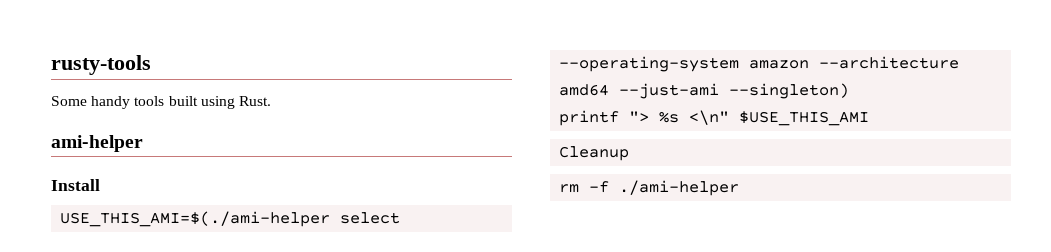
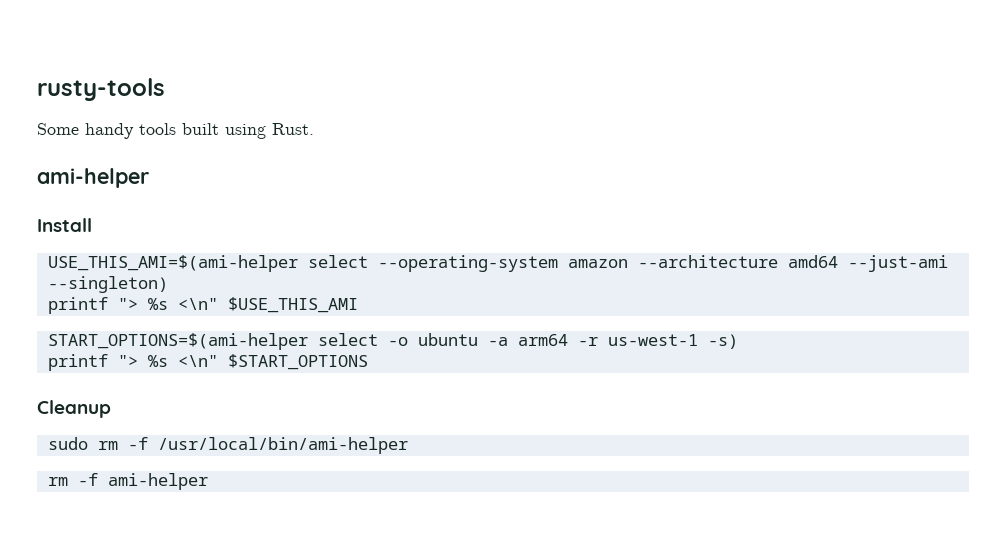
- USE_THIS_AMI=$(./ami-helper select --operating-system amazon --architecture amd64 --just-ami --singleton)
+ USE_THIS_AMI=$(ami-helper select --operating-system amazon --architecture amd64 --just-ami --singleton)
+ START_OPTIONS=$(ami-helper select -o ubuntu -a arm64 -r us-west-1 -s)
+ printf "> %s <\n" $START_OPTIONS
  Cleanup
- rm -f ./ami-helper
+ sudo rm -f /usr/local/bin/ami-helper
+ rm -f ami-helper

